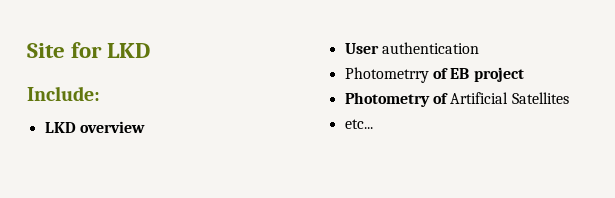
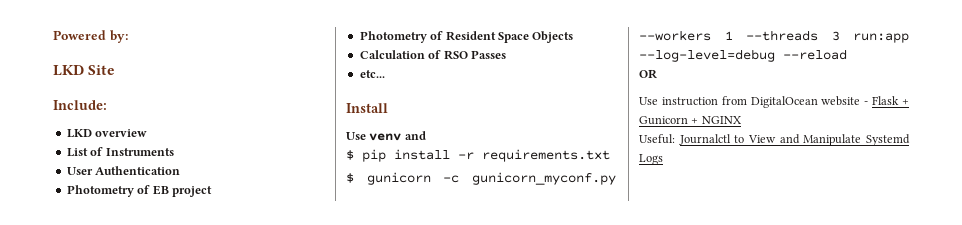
- Site for LKD
+ Powered by:
+ LKD Site
+ List of Instruments
- User authentication
- Photometrry of EB project
+ User Authentication
+ Photometry of EB project
- Photometry of Artificial Satellites
+ Photometry of Resident Space Objects
+ Calculation of RSO Passes
  etc...
+ Install
+ Use venv and
+ $ pip install -r requirements.txt
+ $ gunicorn -c gunicorn_myconf.py --workers 1 --threads 3 run:app --log-level=debug --reload
+ OR
+ Use instruction from DigitalOcean website - Flask + Gunicorn + NGINX
+ Useful: Journalctl to View and Manipulate Systemd Logs

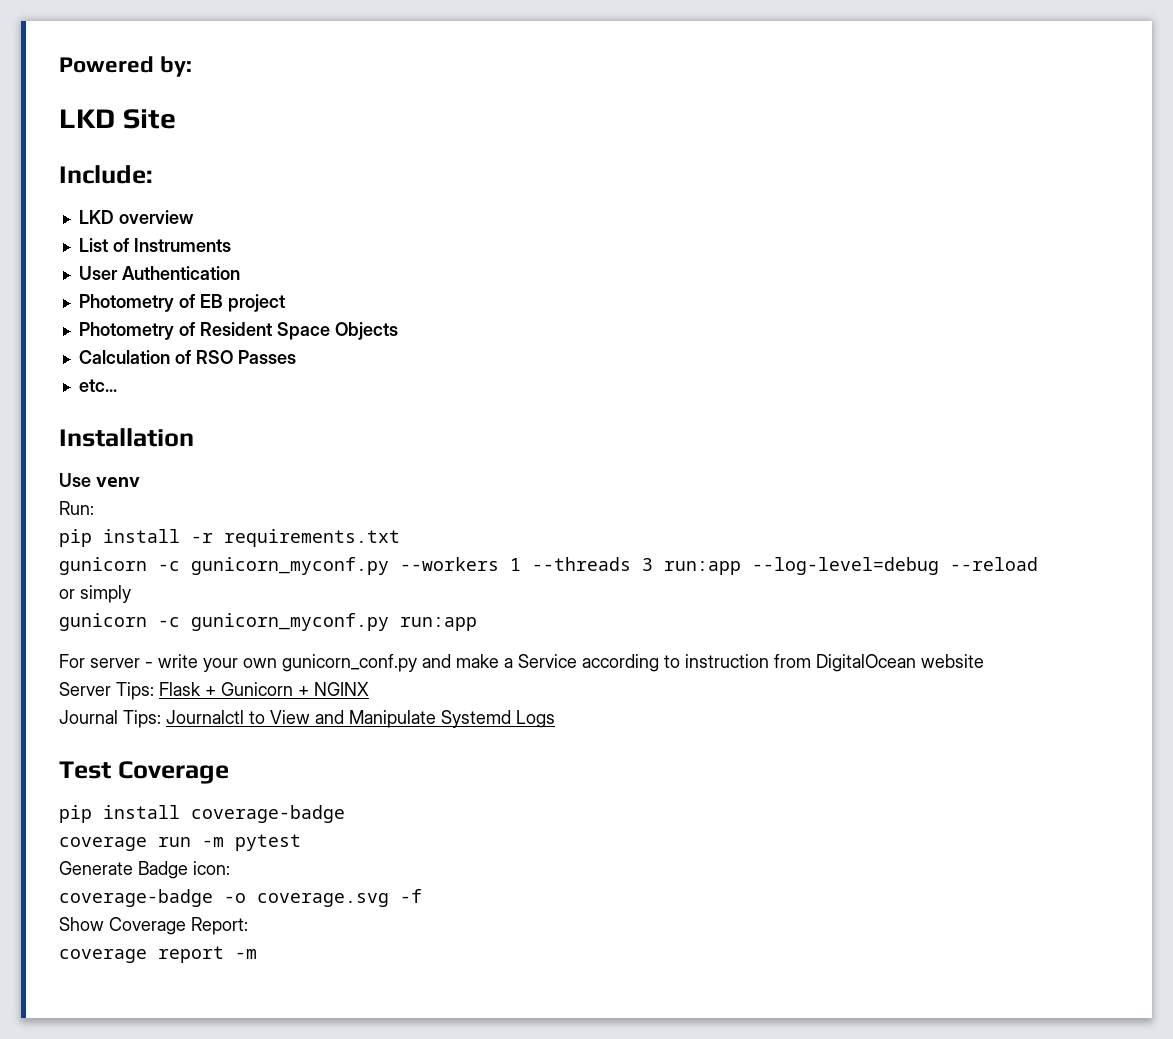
- Install
+ Installation
- Use venv and
- $ pip install -r requirements.txt
+ Use venv
+ Run:
+ pip install -r requirements.txt
- $ gunicorn -c gunicorn_myconf.py --workers 1 --threads 3 run:app --log-level=debug --reload
+ gunicorn -c gunicorn_myconf.py --workers 1 --threads 3 run:app --log-level=debug --reload
- OR
- Use instruction from DigitalOcean website - Flask + Gunicorn + NGINX
+ or simply
+ gunicorn -c gunicorn_myconf.py run:app
+ For server - write your own gunicorn_conf.py and make a Service according to instruction from DigitalOcean website
+ Server Tips: Flask + Gunicorn + NGINX
- Useful: Journalctl to View and Manipulate Systemd Logs
+ Journal Tips: Journalctl to View and Manipulate Systemd Logs
+ Test Coverage
+ pip install coverage-badge
+ coverage run -m pytest
+ Generate Badge icon:
+ coverage-badge -o coverage.svg -f
+ Show Coverage Report:
+ coverage report -m

